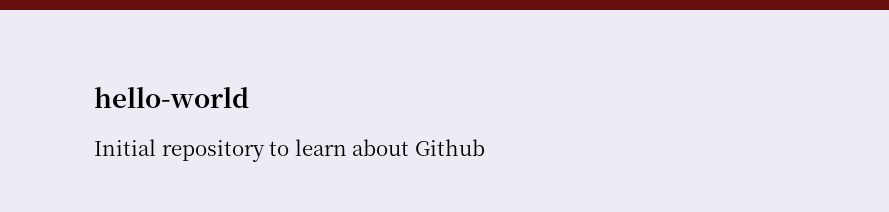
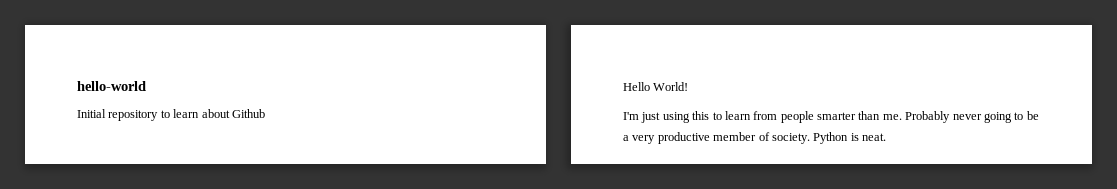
+ Hello World!
+ I'm just using this to learn from people smarter than me. Probably never going to be a very productive member of society. Python is neat.

